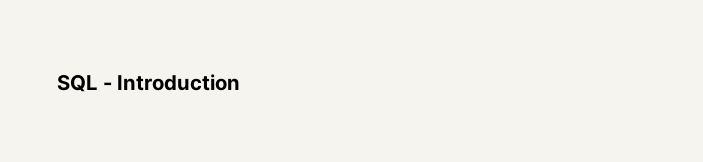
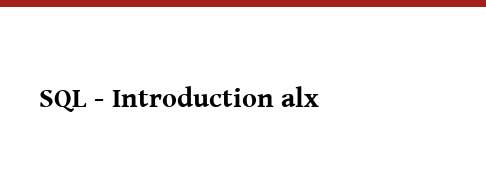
- SQL - Introduction
+ SQL - Introduction alx

